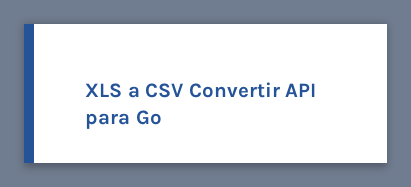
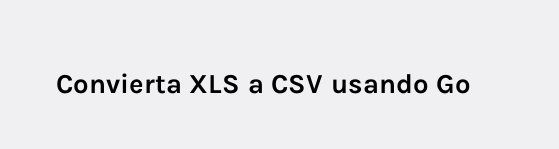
- XLS a CSV Convertir API para Go
+ Convierta XLS a CSV usando Go

